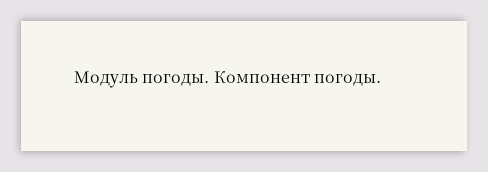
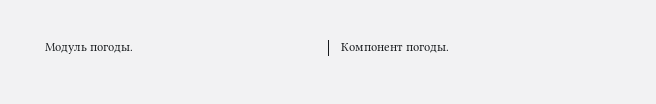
- Модуль погоды. Компонент погоды.
+ Модуль погоды.
+ Компонент погоды.

